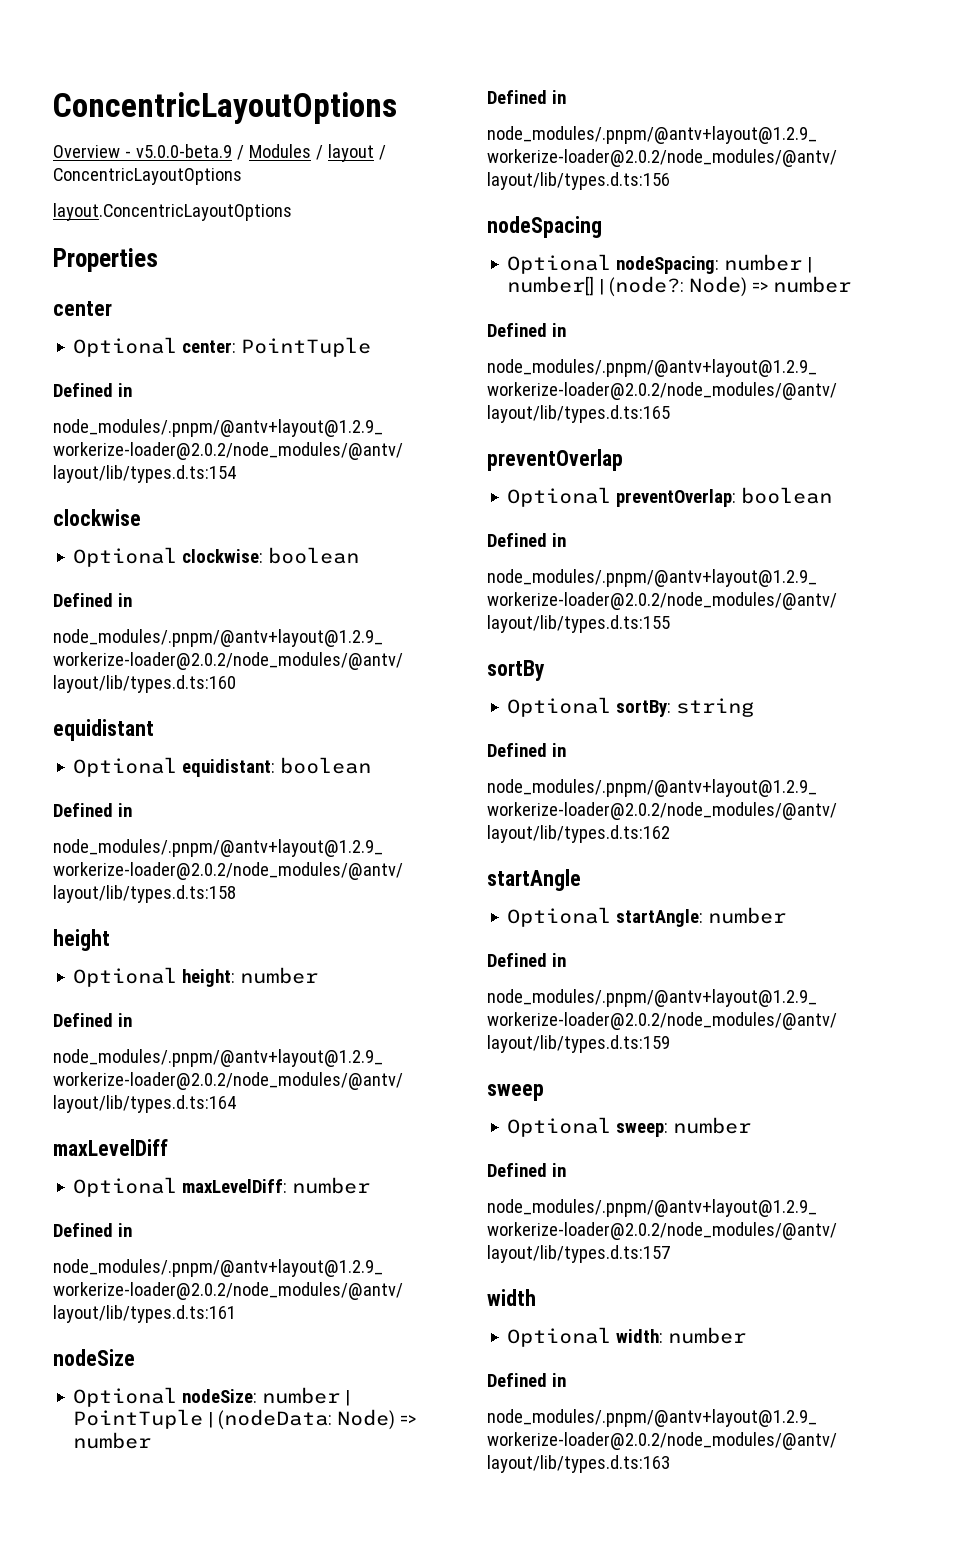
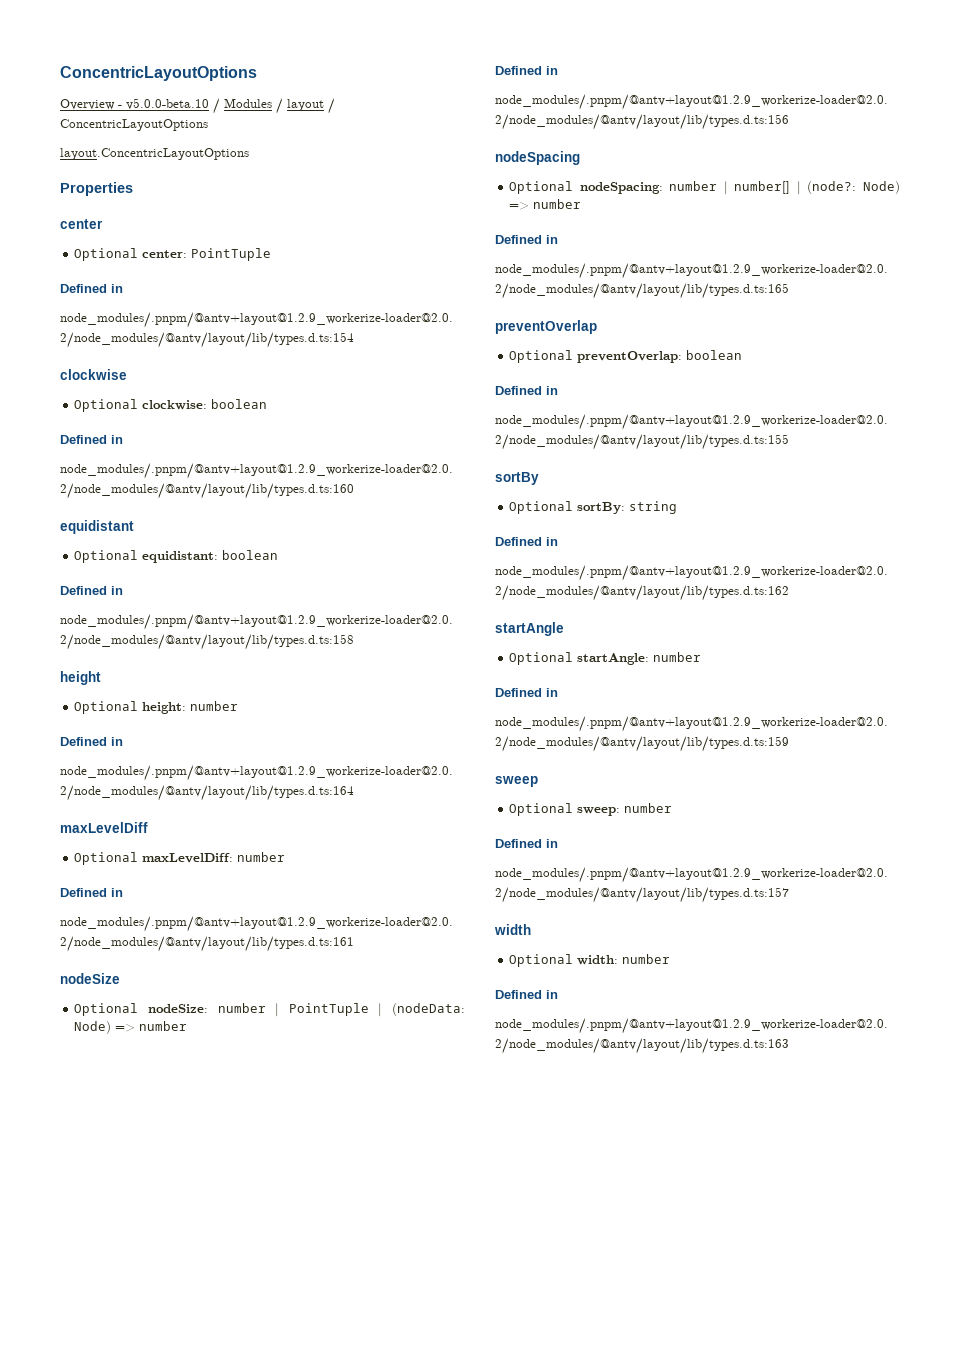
- Overview - v5.0.0-beta.9 / Modules / layout / ConcentricLayoutOptions
+ Overview - v5.0.0-beta.10 / Modules / layout / ConcentricLayoutOptions

